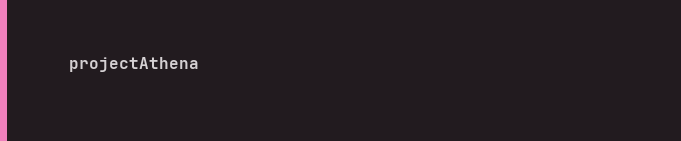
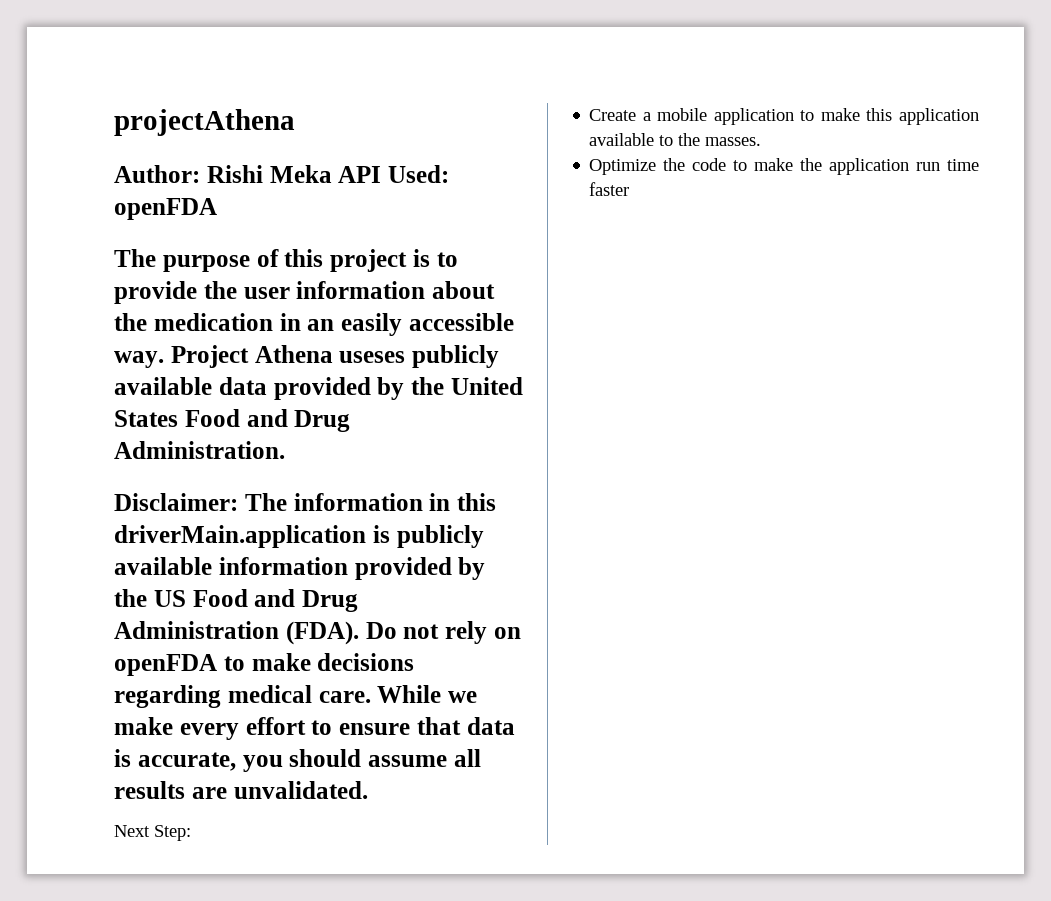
+ Author: Rishi Meka API Used: openFDA
+ The purpose of this project is to provide the user information about the medication in an easily accessible way. Project Athena useses publicly available data provided by the United States Food and Drug Administration.
+ Disclaimer: The information in this driverMain.application is publicly available information provided by the US Food and Drug Administration (FDA). Do not rely on openFDA to make decisions regarding medical care. While we make every effort to ensure that data is accurate, you should assume all results are unvalidated.
+ Next Step:
+ Create a mobile application to make this application available to the masses.
+ Optimize the code to make the application run time faster

